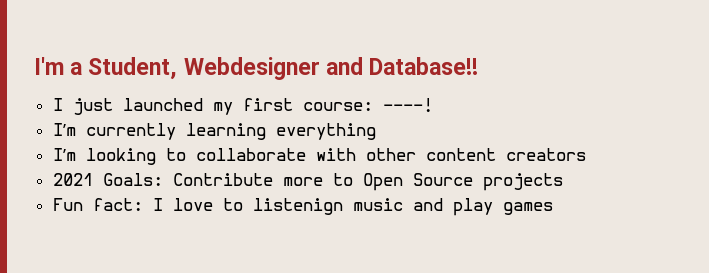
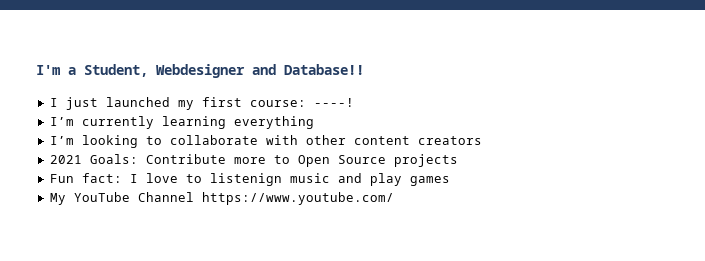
+ My YouTube Channel https://www.youtube.com/

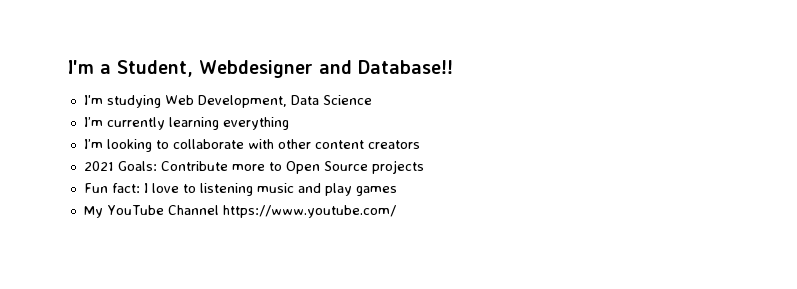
- I just launched my first course: ----!
+ I'm studying Web Development, Data Science
- Fun fact: I love to listenign music and play games
+ Fun fact: I love to listening music and play games

